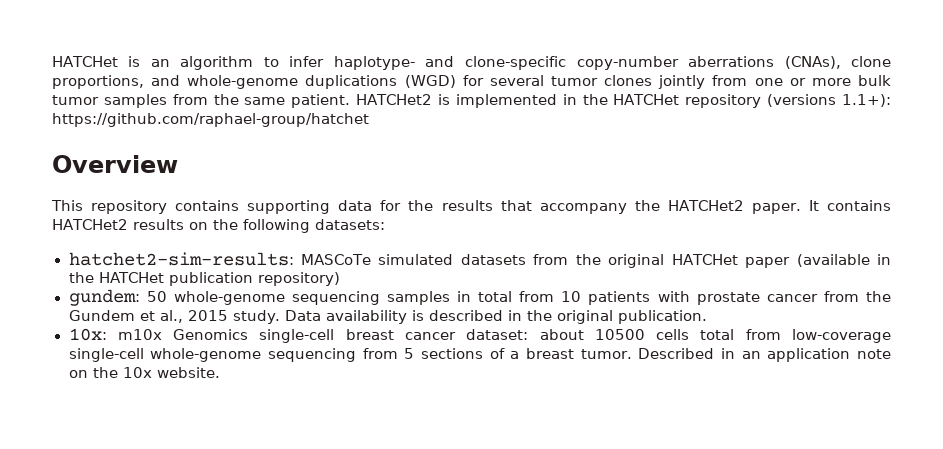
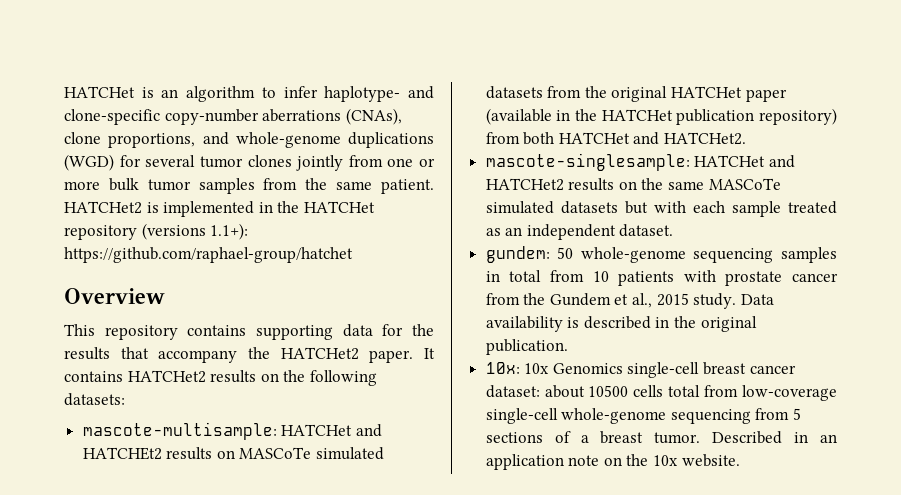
- hatchet2-sim-results: MASCoTe simulated datasets from the original HATCHet paper (available in the HATCHet publication repository)
+ mascote-multisample: HATCHet and HATCHEt2 results on MASCoTe simulated datasets from the original HATCHet paper (available in the HATCHet publication repository) from both HATCHet and HATCHet2.
+ mascote-singlesample: HATCHet and HATCHet2 results on the same MASCoTe simulated datasets but with each sample treated as an independent dataset.
- 10x: m10x Genomics single-cell breast cancer dataset: about 10500 cells total from low-coverage single-cell whole-genome sequencing from 5 sections of a breast tumor.
+ 10x: 10x Genomics single-cell breast cancer dataset: about 10500 cells total from low-coverage single-cell whole-genome sequencing from 5 sections of a breast tumor.

